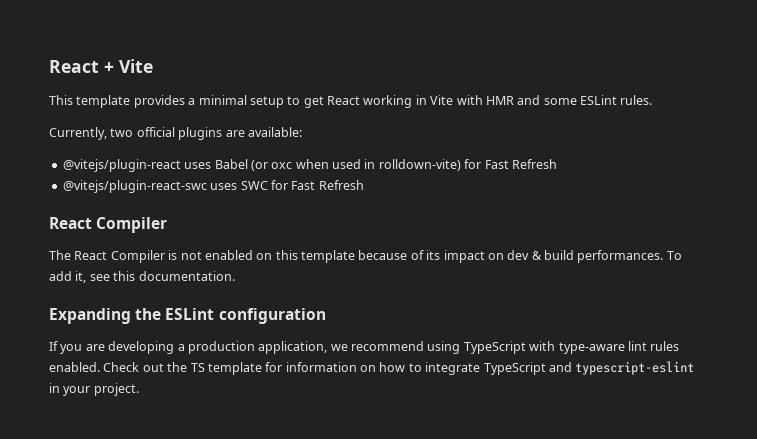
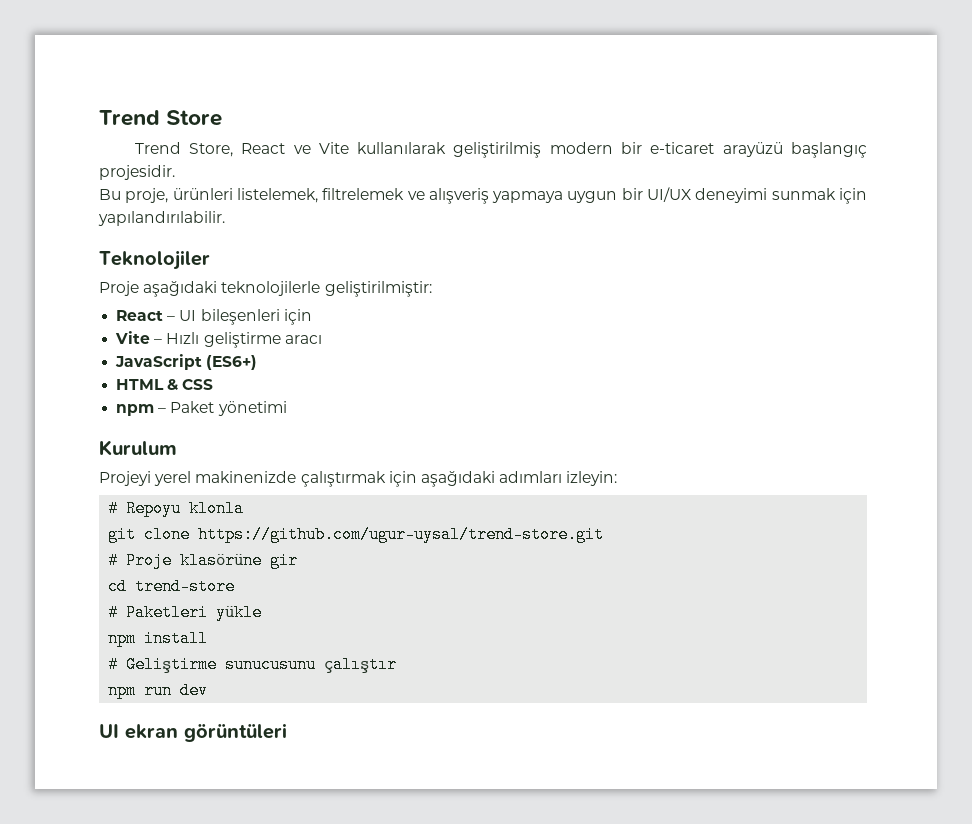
- React + Vite
- This template provides a minimal setup to get React working in Vite with HMR and some ESLint rules.
- Currently, two official plugins are available:
- @vitejs/plugin-react uses Babel (or oxc when used in rolldown-vite) for Fast Refresh
- @vitejs/plugin-react-swc uses SWC for Fast Refresh
- React Compiler
- The React Compiler is not enabled on this template because of its impact on dev & build performances. To add it, see this documentation.
- Expanding the ESLint configuration
- If you are developing a production application, we recommend using TypeScript with type-aware lint rules enabled. Check out the TS template for information on how to integrate TypeScript and typescript-eslint in your project.
+ Trend Store
+ Trend Store, React ve Vite kullanılarak geliştirilmiş modern bir e-ticaret arayüzü başlangıç projesidir.
+ Bu proje, ürünleri listelemek, filtrelemek ve alışveriş yapmaya uygun bir UI/UX deneyimi sunmak için yapılandırılabilir.
+ Teknolojiler
+ Proje aşağıdaki teknolojilerle geliştirilmiştir:
+ React – UI bileşenleri için
+ Vite – Hızlı geliştirme aracı
+ JavaScript (ES6+)
+ HTML & CSS
+ npm – Paket yönetimi
+ Kurulum
+ Projeyi yerel makinenizde çalıştırmak için aşağıdaki adımları izleyin:
+ # Repoyu klonla
+ git clone https://github.com/ugur-uysal/trend-store.git
+ # Proje klasörüne gir
+ cd trend-store
+ # Paketleri yükle
+ npm install
+ # Geliştirme sunucusunu çalıştır
+ npm run dev
+ UI ekran görüntüleri

